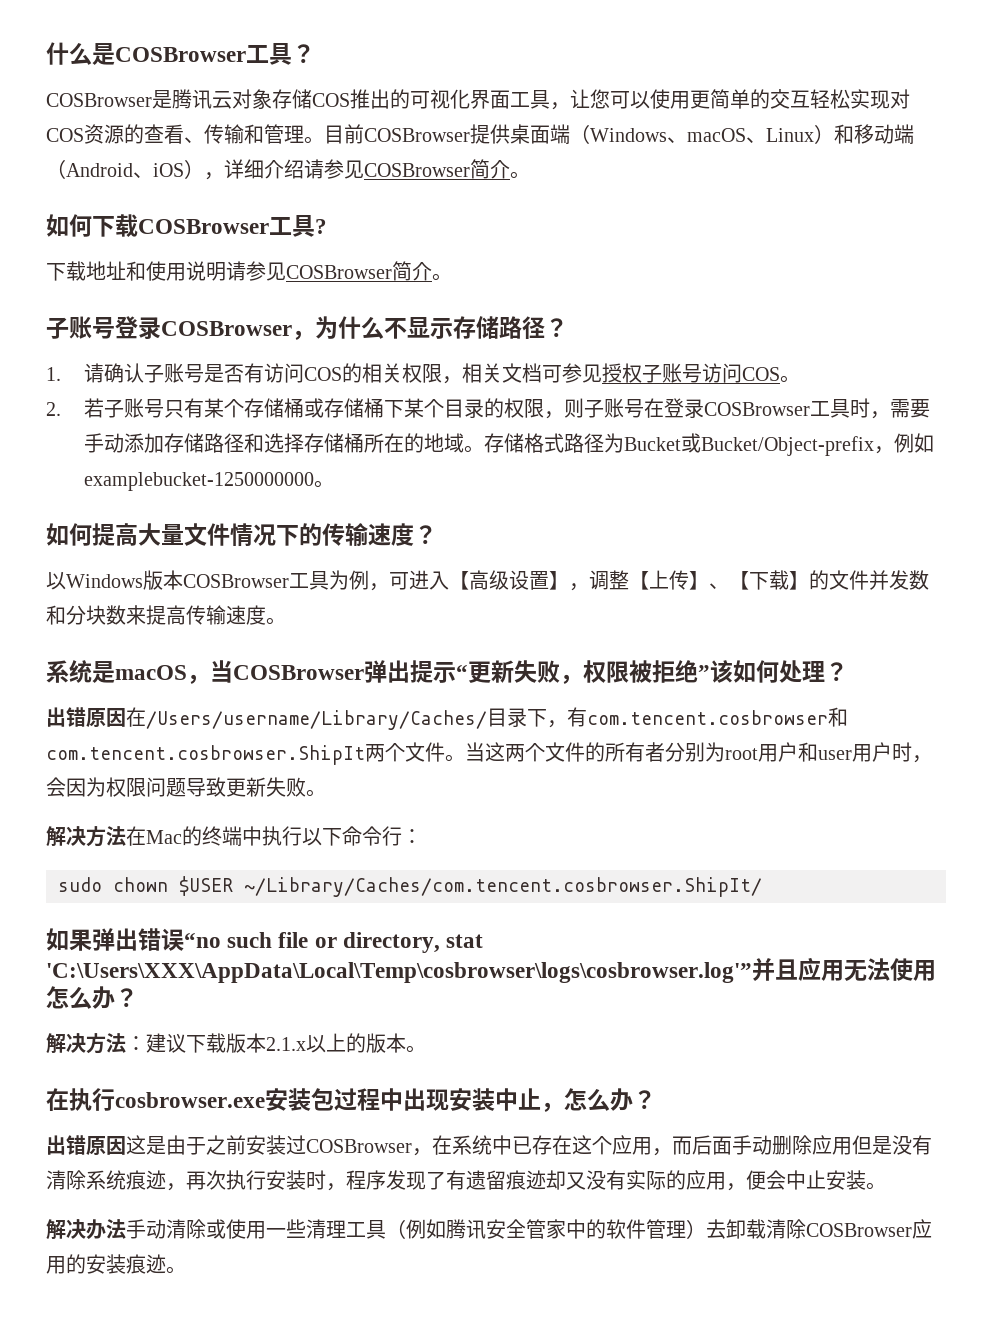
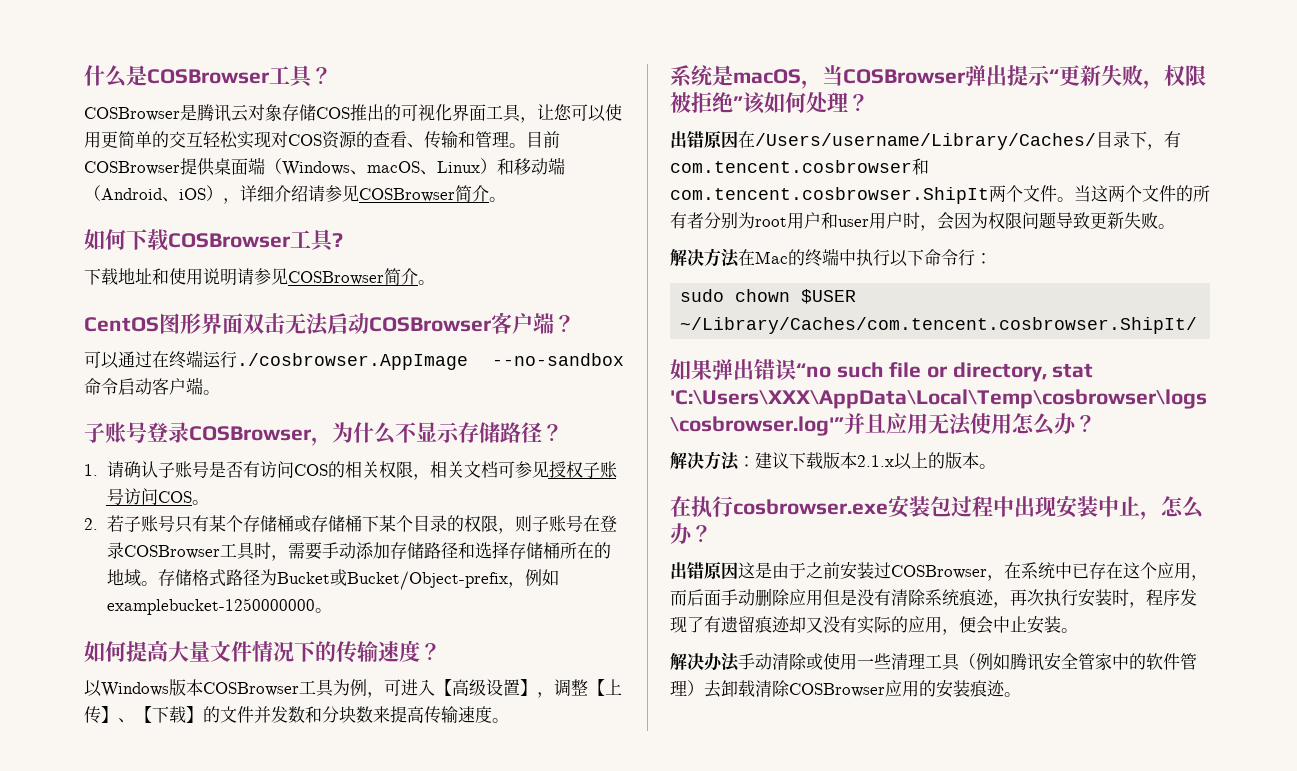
+ CentOS图形界面双击无法启动COSBrowser客户端？
+ 可以通过在终端运行./cosbrowser.AppImage --no-sandbox命令启动客户端。

